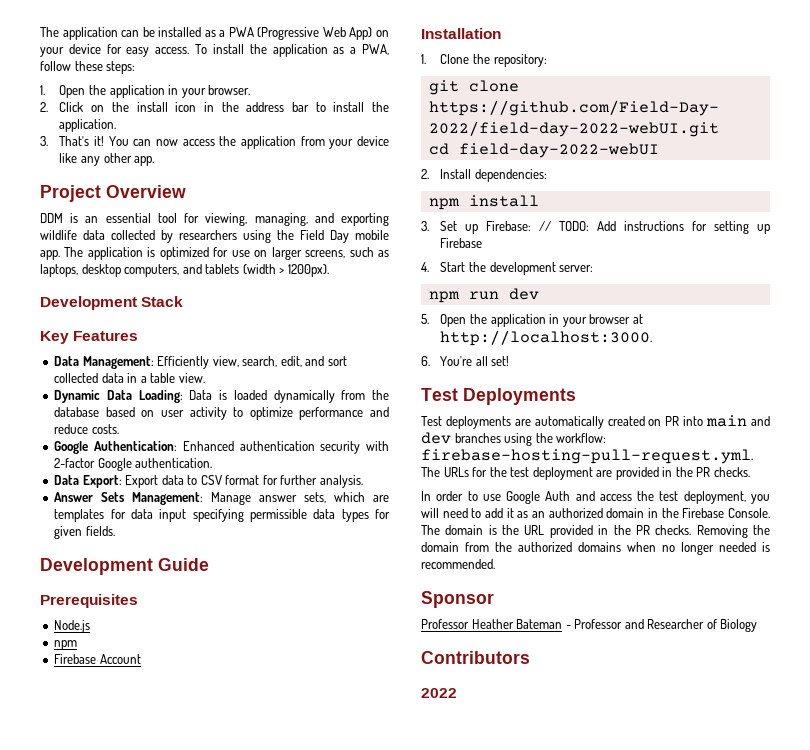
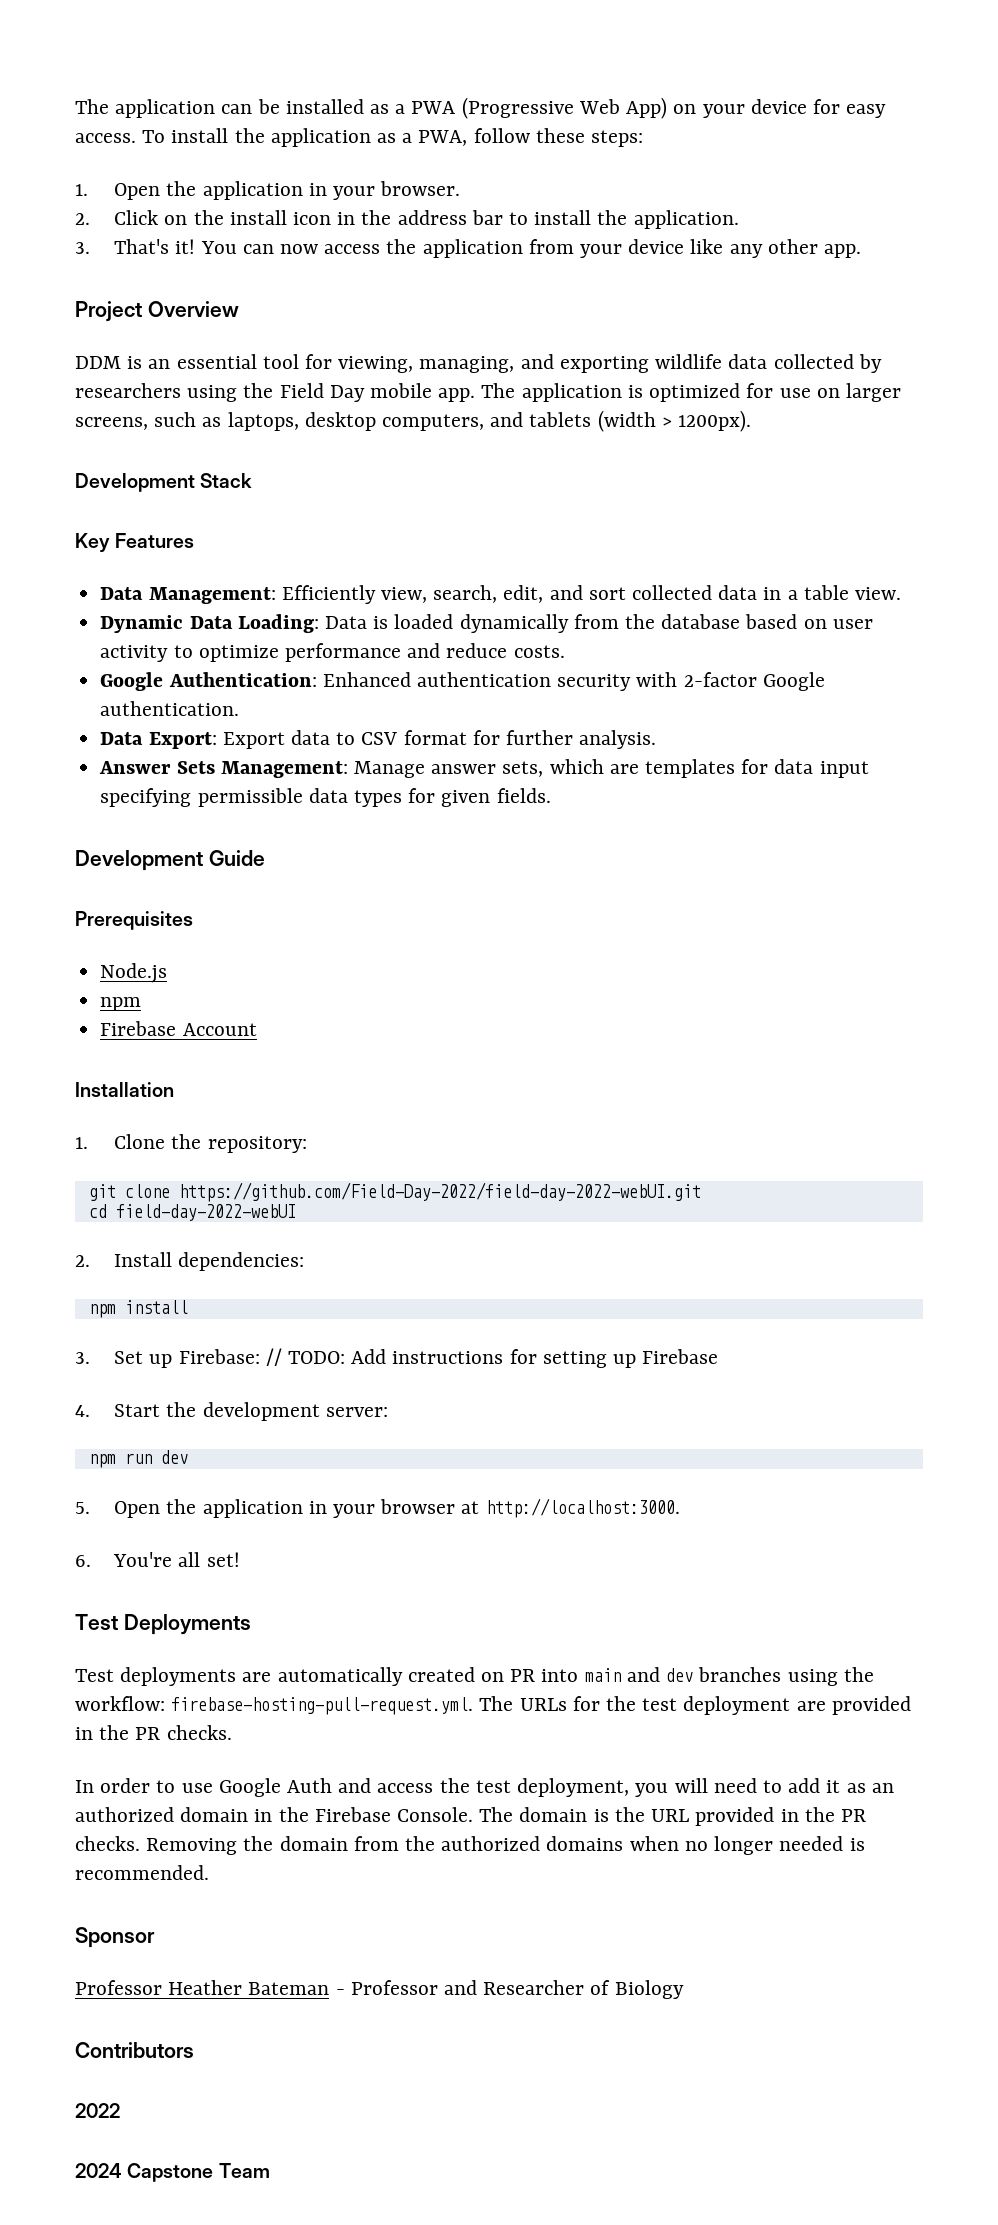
+ 2024 Capstone Team

